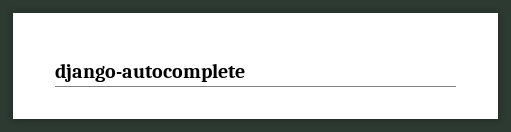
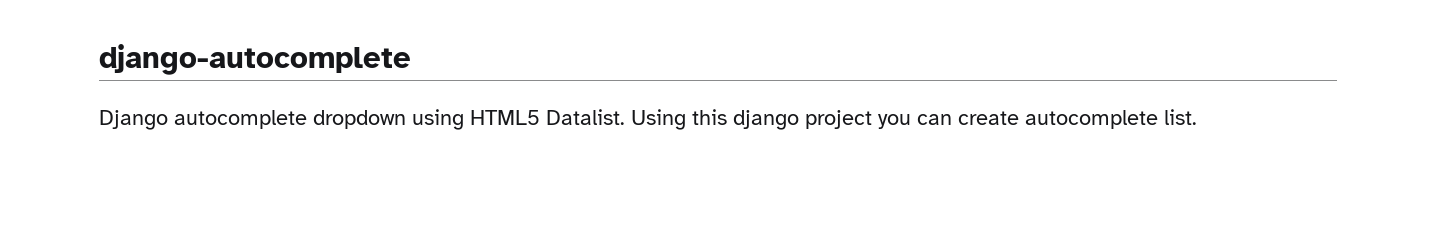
+ Django autocomplete dropdown using HTML5 Datalist. Using this django project you can create autocomplete list.

